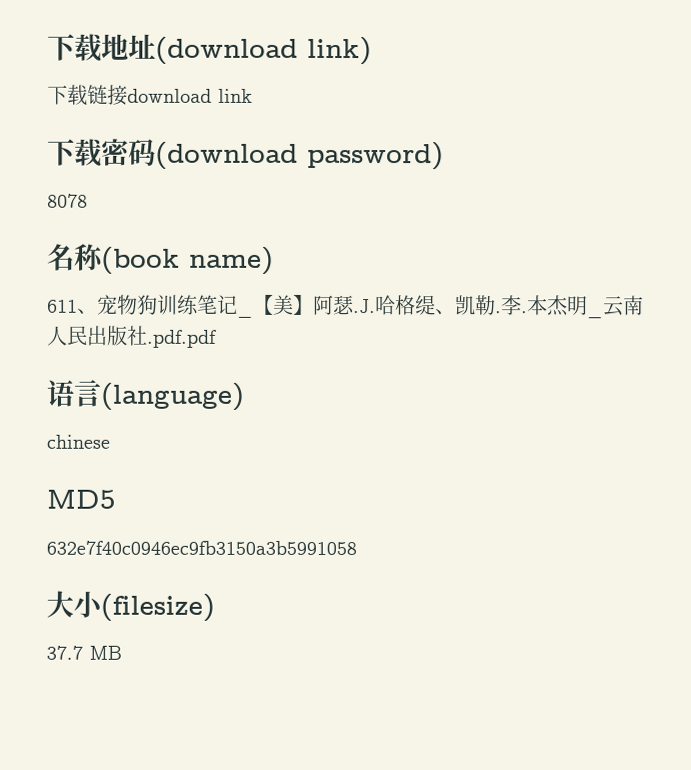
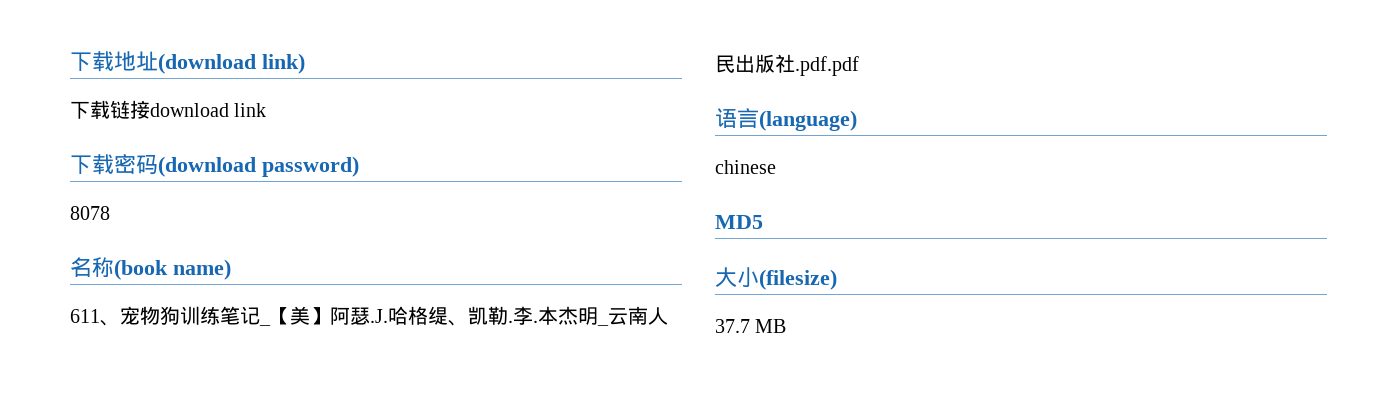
- 632e7f40c0946ec9fb3150a3b5991058

